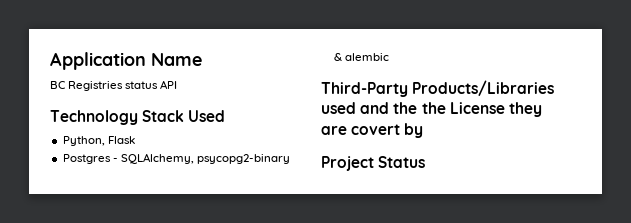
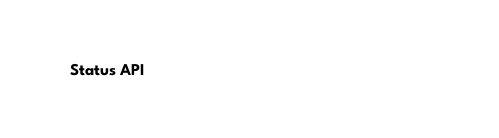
- Application Name
- BC Registries status API
- Technology Stack Used
- Python, Flask
- Postgres - SQLAlchemy, psycopg2-binary & alembic
- Third-Party Products/Libraries used and the the License they are covert by
- Project Status
+ Status API

